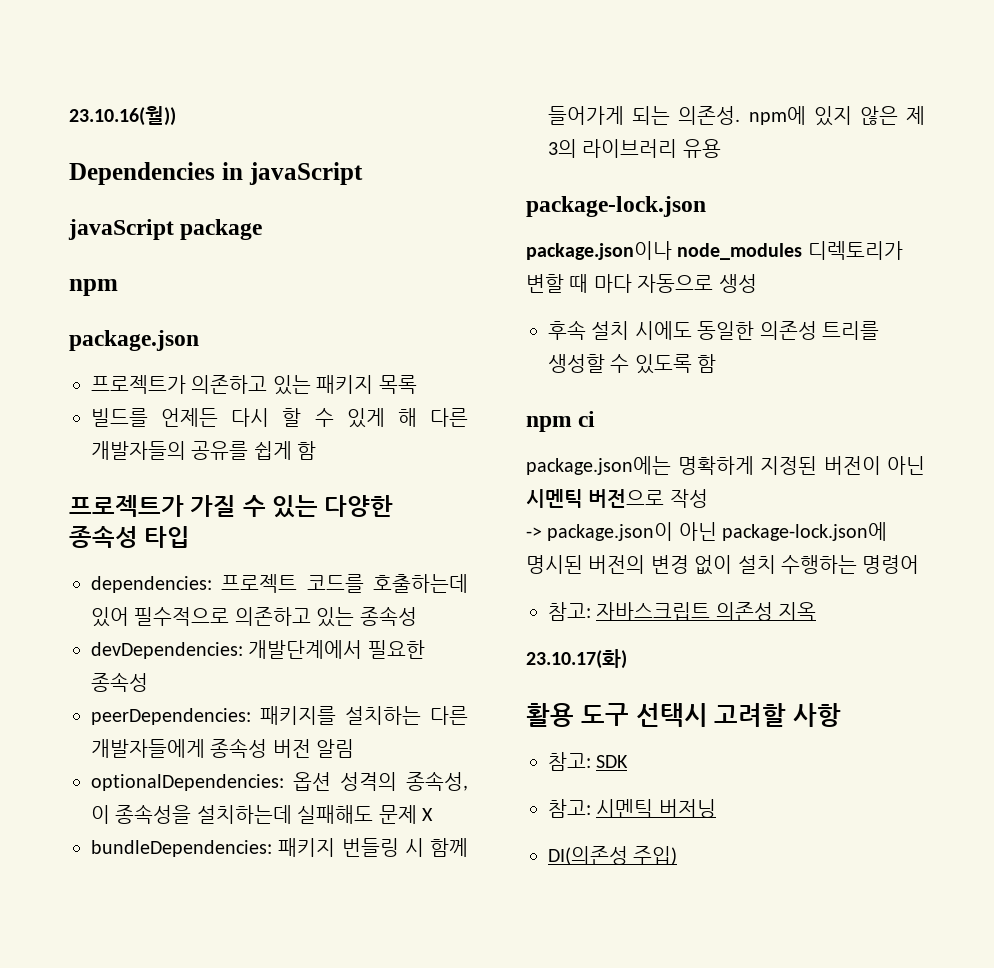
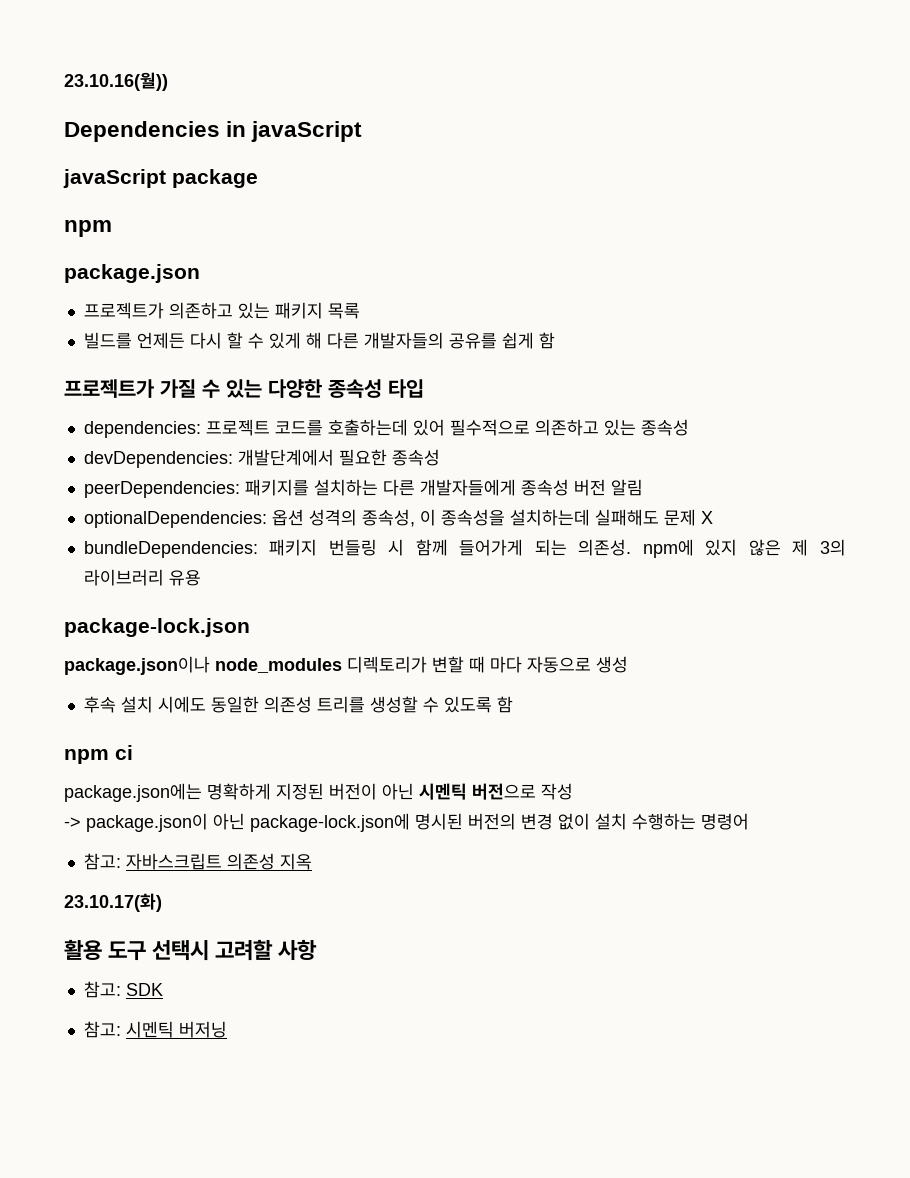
- DI(의존성 주입)

